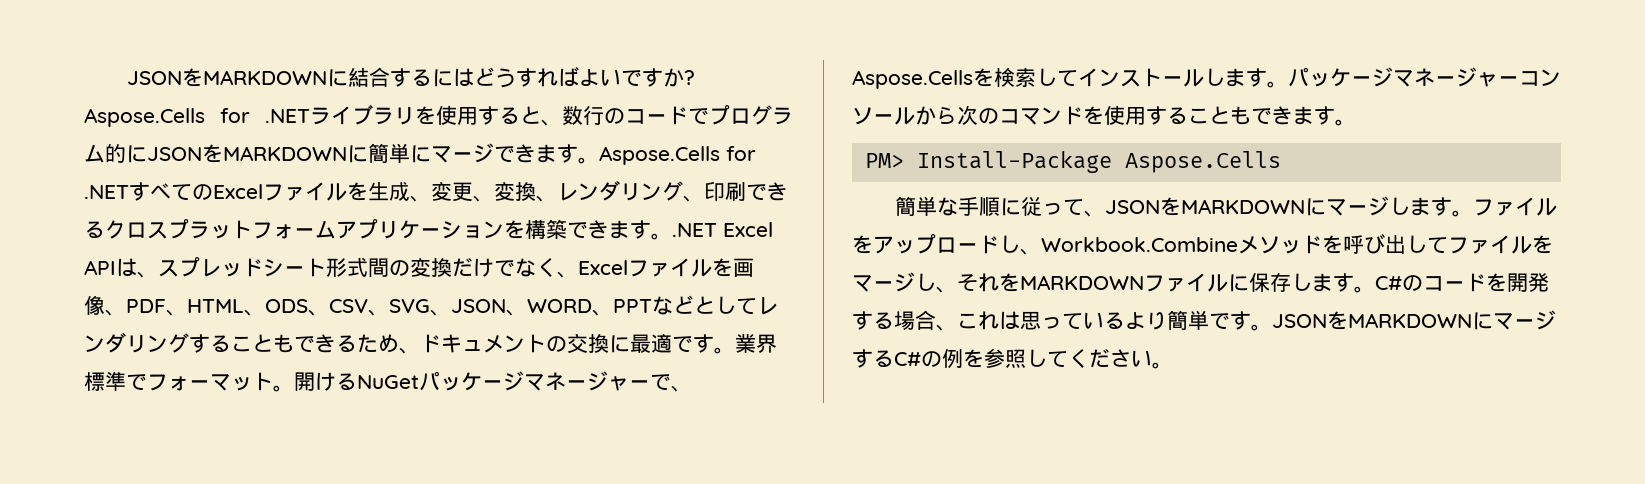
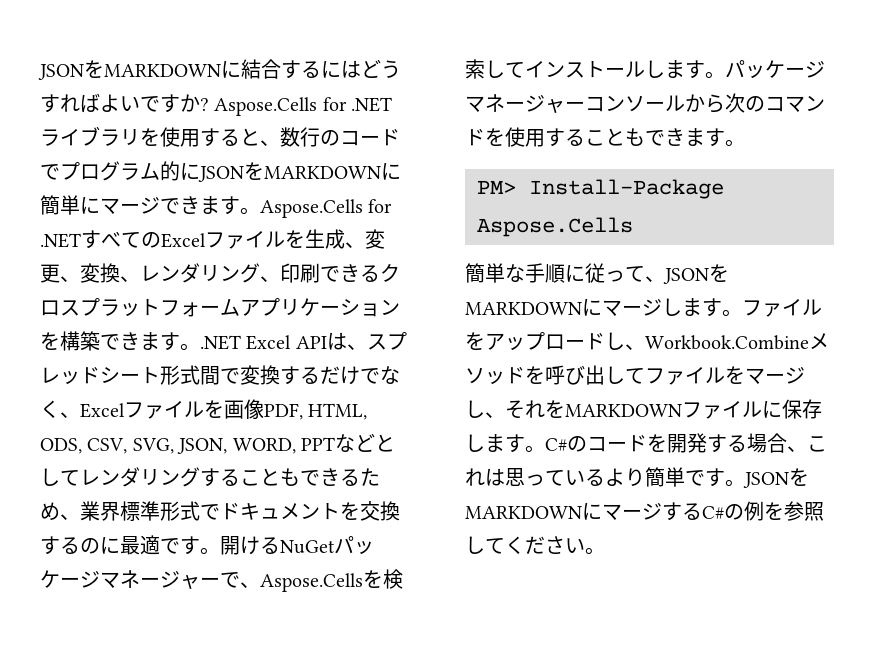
- Aspose.Cells for .NETすべてのExcelファイルを生成、変更、変換、レンダリング、印刷できるクロスプラットフォームアプリケーションを構築できます。.NET Excel APIは、スプレッドシート形式間の変換だけでなく、Excelファイルを画像、PDF、HTML、ODS、CSV、SVG、JSON、WORD、PPTなどとしてレンダリングすることもできるため、ドキュメントの交換に最適です。業界標準でフォーマット。
+ Aspose.Cells for .NETすべてのExcelファイルを生成、変更、変換、レンダリング、印刷できるクロスプラットフォームアプリケーションを構築できます。.NET Excel APIは、スプレッドシート形式間で変換するだけでなく、Excelファイルを画像PDF, HTML, ODS, CSV, SVG, JSON, WORD, PPTなどとしてレンダリングすることもできるため、業界標準形式でドキュメントを交換するのに最適です。

